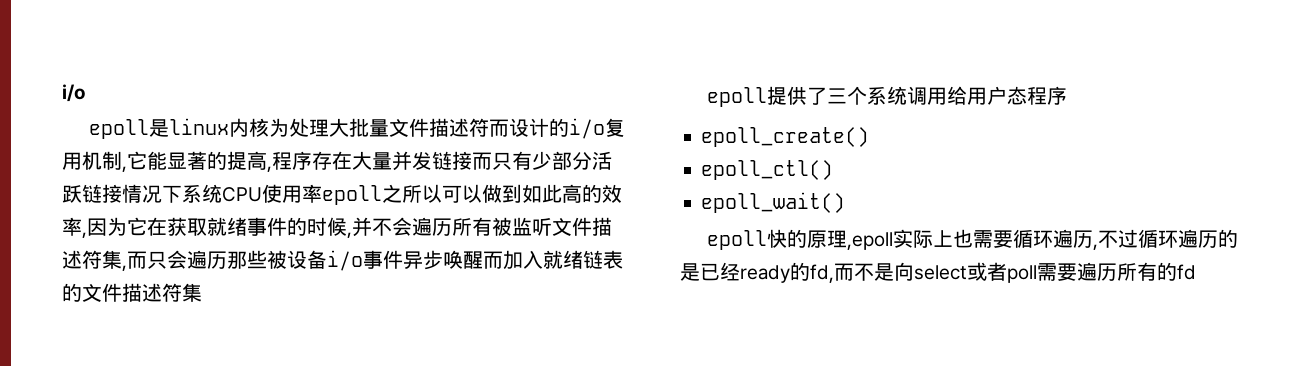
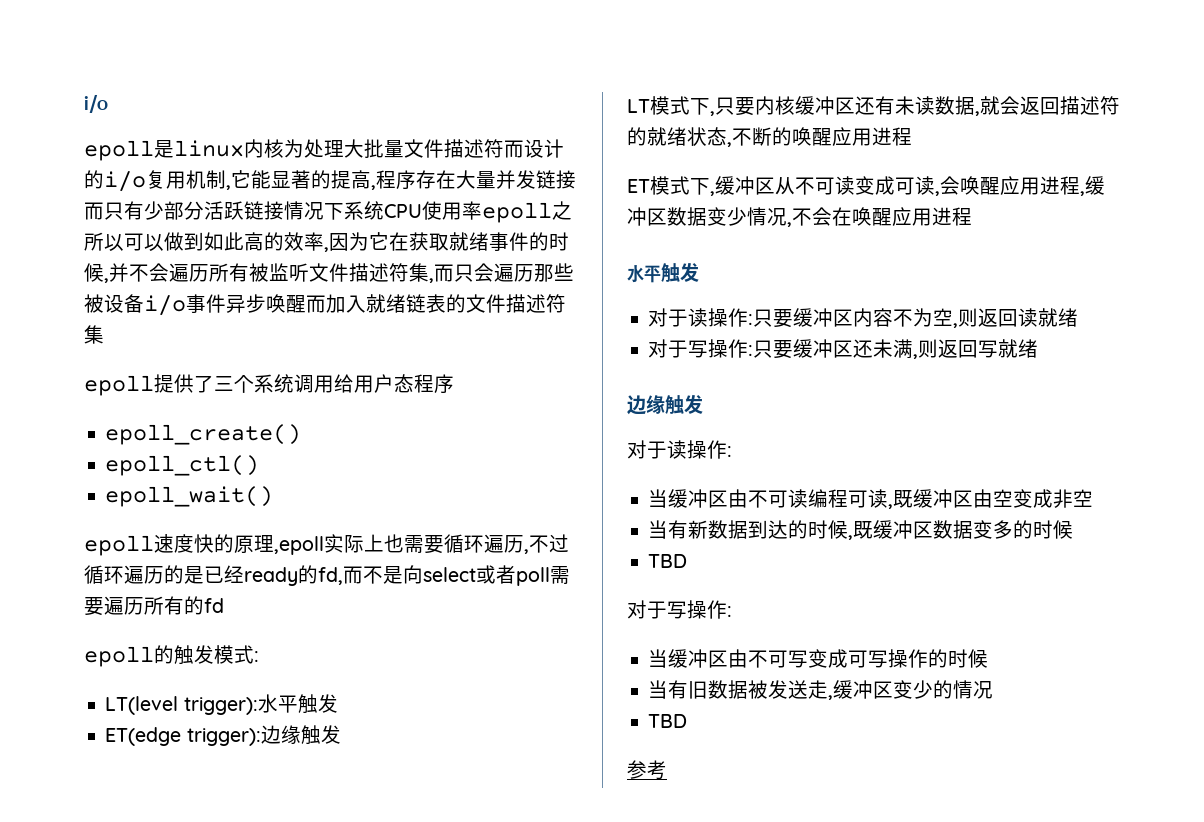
- epoll快的原理,epoll实际上也需要循环遍历,不过循环遍历的是已经ready的fd,而不是向select或者poll需要遍历所有的fd
+ epoll速度快的原理,epoll实际上也需要循环遍历,不过循环遍历的是已经ready的fd,而不是向select或者poll需要遍历所有的fd
+ epoll的触发模式:
+ LT(level trigger):水平触发
+ ET(edge trigger):边缘触发
+ LT模式下,只要内核缓冲区还有未读数据,就会返回描述符的就绪状态,不断的唤醒应用进程
+ ET模式下,缓冲区从不可读变成可读,会唤醒应用进程,缓冲区数据变少情况,不会在唤醒应用进程
+ 水平触发
+ 对于读操作:只要缓冲区内容不为空,则返回读就绪
+ 对于写操作:只要缓冲区还未满,则返回写就绪
+ 边缘触发
+ 对于读操作:
+ 当缓冲区由不可读编程可读,既缓冲区由空变成非空
+ 当有新数据到达的时候,既缓冲区数据变多的时候
+ TBD
+ 对于写操作:
+ 当缓冲区由不可写变成可写操作的时候
+ 当有旧数据被发送走,缓冲区变少的情况
+ TBD
+ 参考

